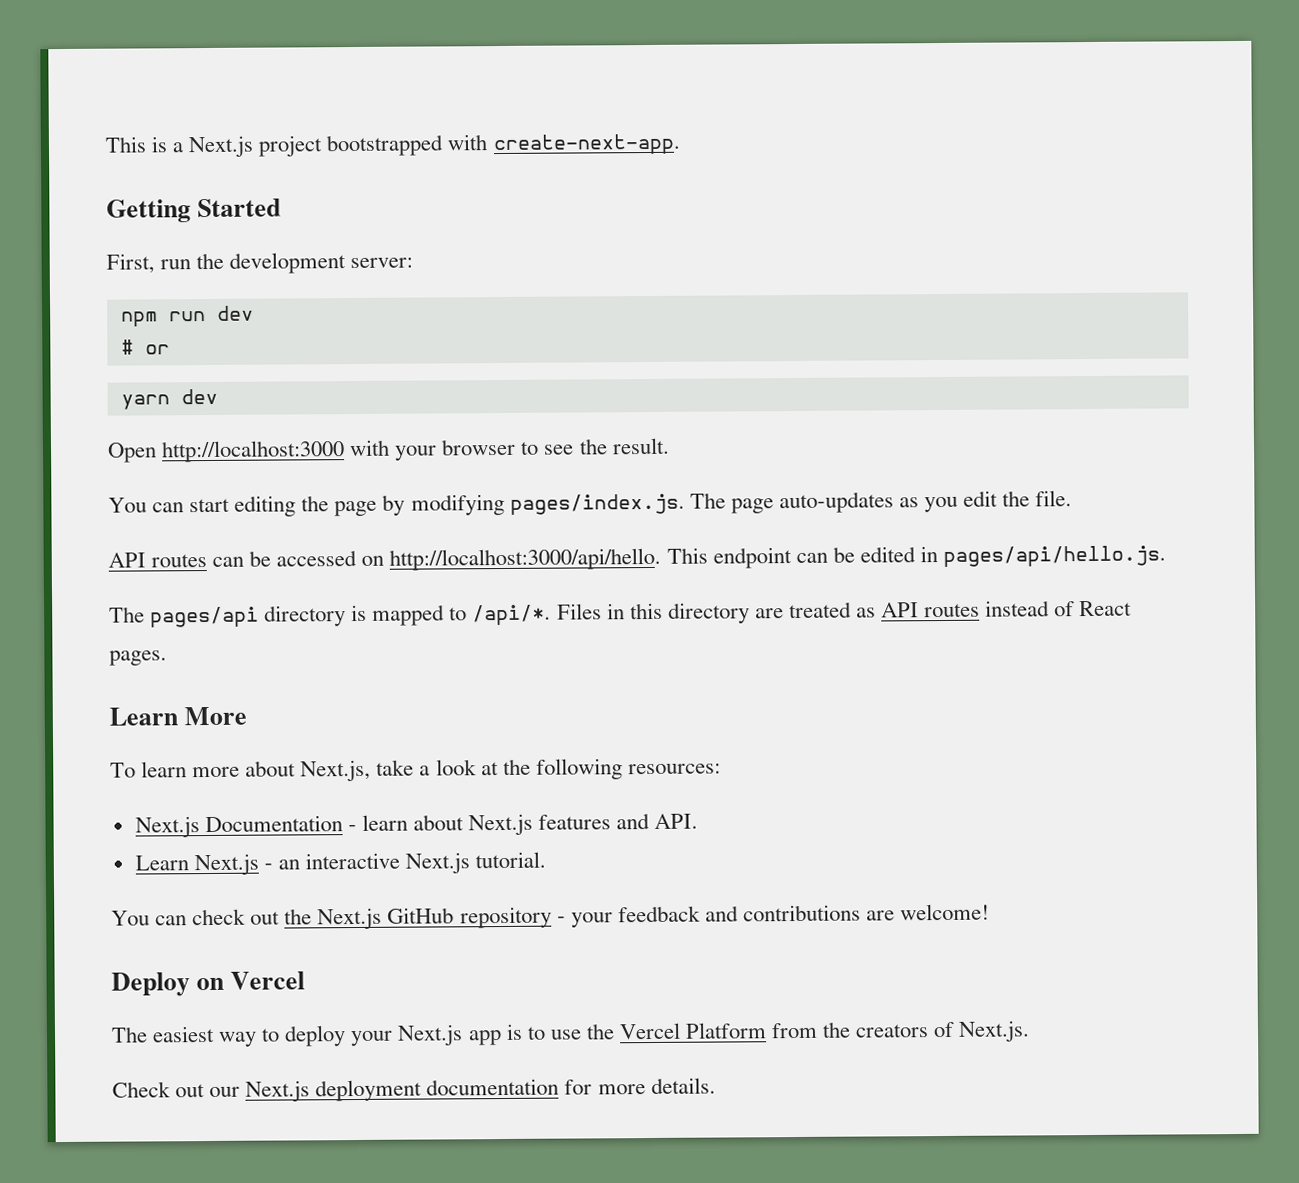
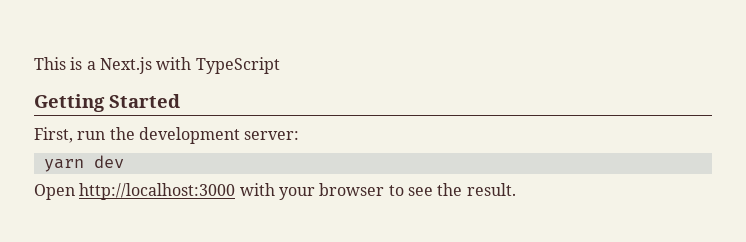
- This is a Next.js project bootstrapped with create-next-app.
+ This is a Next.js with TypeScript
- npm run dev
- # or
- You can start editing the page by modifying pages/index.js. The page auto-updates as you edit the file.
- API routes can be accessed on http://localhost:3000/api/hello. This endpoint can be edited in pages/api/hello.js.
- The pages/api directory is mapped to /api/*. Files in this directory are treated as API routes instead of React pages.
- Learn More
- To learn more about Next.js, take a look at the following resources:
- Next.js Documentation - learn about Next.js features and API.
- Learn Next.js - an interactive Next.js tutorial.
- You can check out the Next.js GitHub repository - your feedback and contributions are welcome!
- Deploy on Vercel
- The easiest way to deploy your Next.js app is to use the Vercel Platform from the creators of Next.js.
- Check out our Next.js deployment documentation for more details.

